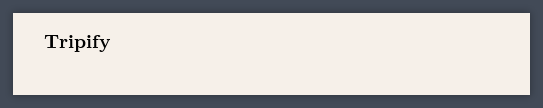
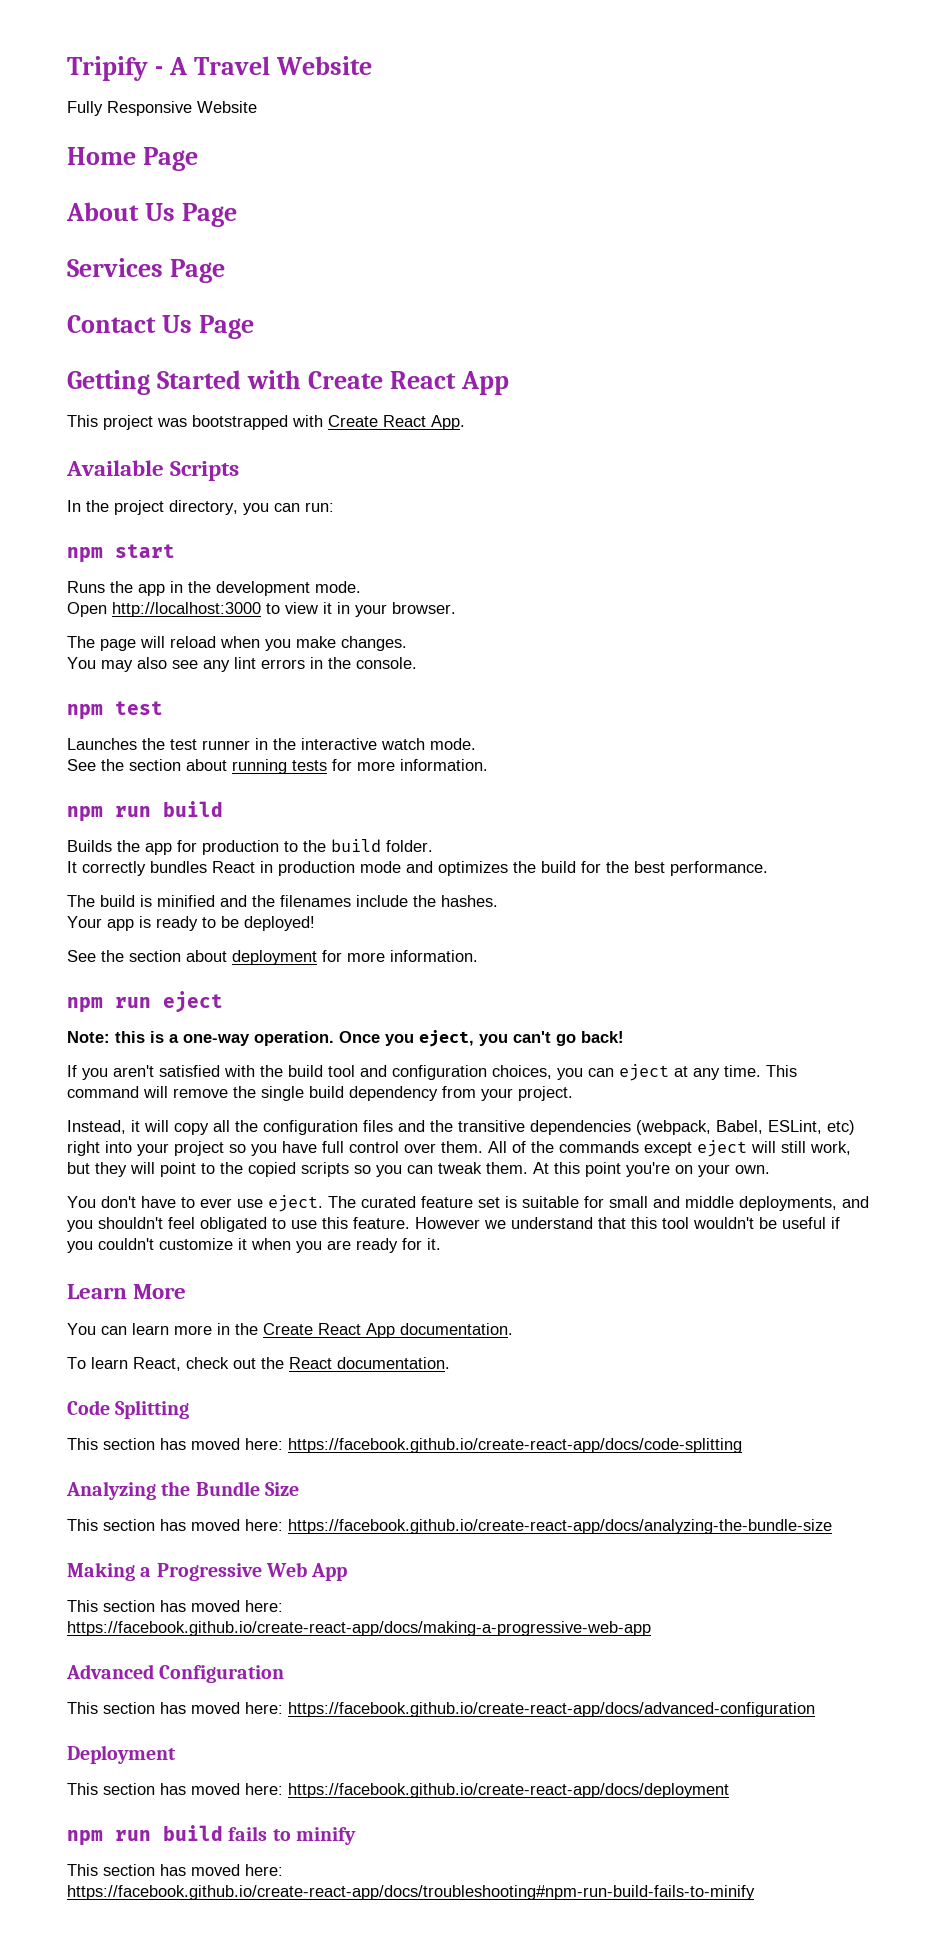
- Tripify
+ Tripify - A Travel Website
+ Fully Responsive Website
+ Home Page
+ About Us Page
+ Services Page
+ Contact Us Page
+ Getting Started with Create React App
+ This project was bootstrapped with Create React App.
+ Available Scripts
+ In the project directory, you can run:
+ npm start
+ Runs the app in the development mode.
+ Open http://localhost:3000 to view it in your browser.
+ The page will reload when you make changes.
+ You may also see any lint errors in the console.
+ npm test
+ Launches the test runner in the interactive watch mode.
+ See the section about running tests for more information.
+ npm run build
+ Builds the app for production to the build folder.
+ It correctly bundles React in production mode and optimizes the build for the best performance.
+ The build is minified and the filenames include the hashes.
+ Your app is ready to be deployed!
+ See the section about deployment for more information.
+ npm run eject
+ Note: this is a one-way operation. Once you eject, you can't go back!
+ If you aren't satisfied with the build tool and configuration choices, you can eject at any time. This command will remove the single build dependency from your project.
+ Instead, it will copy all the configuration files and the transitive dependencies (webpack, Babel, ESLint, etc) right into your project so you have full control over them. All of the commands except eject will still work, but they will point to the copied scripts so you can tweak them. At this point you're on your own.
+ You don't have to ever use eject. The curated feature set is suitable for small and middle deployments, and you shouldn't feel obligated to use this feature. However we understand that this tool wouldn't be useful if you couldn't customize it when you are ready for it.
+ Learn More
+ You can learn more in the Create React App documentation.
+ To learn React, check out the React documentation.
+ Code Splitting
+ This section has moved here: https://facebook.github.io/create-react-app/docs/code-splitting
+ Analyzing the Bundle Size
+ This section has moved here: https://facebook.github.io/create-react-app/docs/analyzing-the-bundle-size
+ Making a Progressive Web App
+ This section has moved here: https://facebook.github.io/create-react-app/docs/making-a-progressive-web-app
+ Advanced Configuration
+ This section has moved here: https://facebook.github.io/create-react-app/docs/advanced-configuration
+ Deployment
+ This section has moved here: https://facebook.github.io/create-react-app/docs/deployment
+ npm run build fails to minify
+ This section has moved here: https://facebook.github.io/create-react-app/docs/troubleshooting#npm-run-build-fails-to-minify

